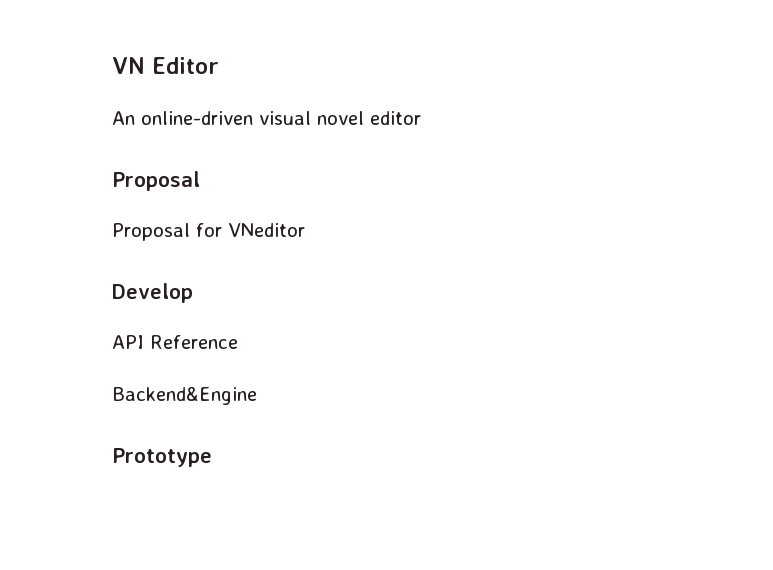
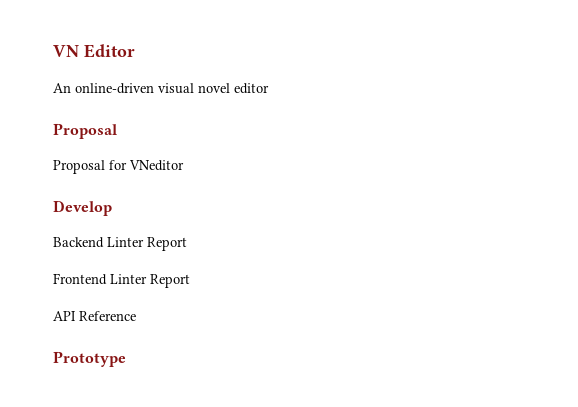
+ Backend Linter Report
+ Frontend Linter Report
- Backend&Engine

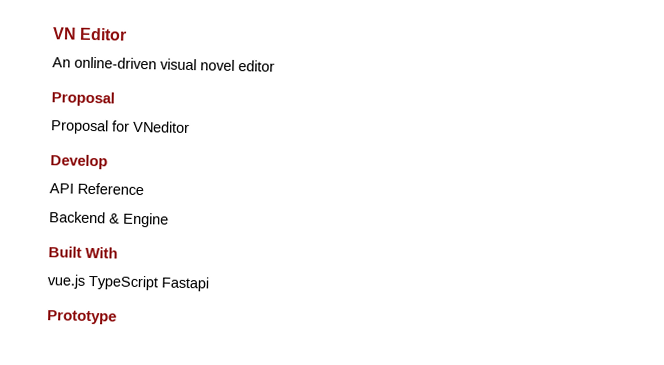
- Backend Linter Report
- Frontend Linter Report
  API Reference
+ Backend & Engine
+ Built With
+ vue.js TypeScript Fastapi

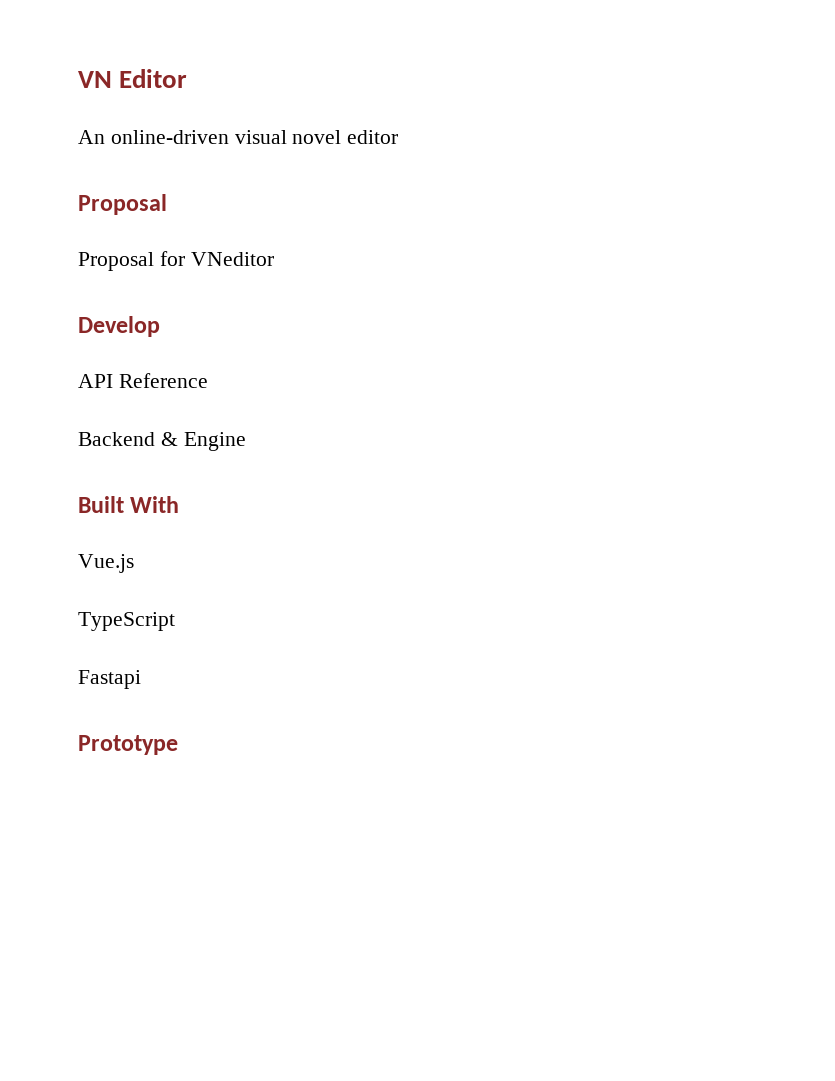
- vue.js TypeScript Fastapi
+ Vue.js
+ TypeScript
+ Fastapi

